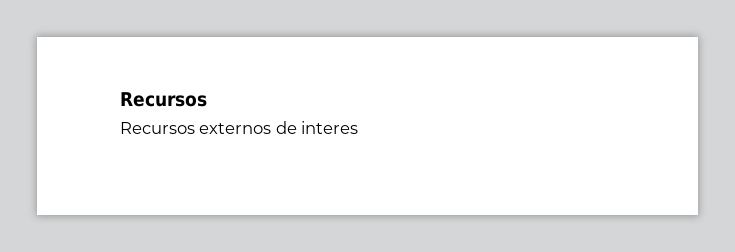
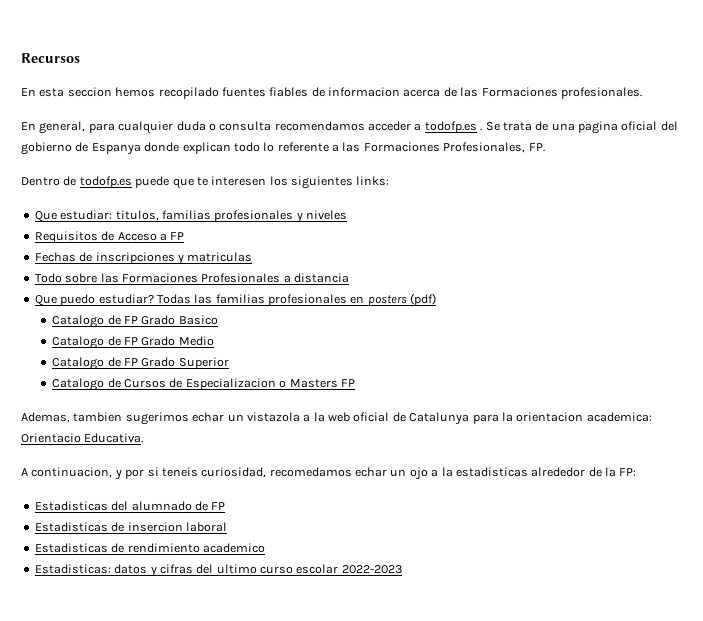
- Recursos externos de interes
+ En esta seccion hemos recopilado fuentes fiables de informacion acerca de las Formaciones profesionales.
+ En general, para cualquier duda o consulta recomendamos acceder a todofp.es . Se trata de una pagina oficial del gobierno de Espanya donde explican todo lo referente a las Formaciones Profesionales, FP.
+ Dentro de todofp.es puede que te interesen los siguientes links:
+ Que estudiar: titulos, familias profesionales y niveles
+ Requisitos de Acceso a FP
+ Fechas de inscripciones y matriculas
+ Todo sobre las Formaciones Profesionales a distancia
+ Que puedo estudiar? Todas las familias profesionales en posters (pdf)
+ Catalogo de FP Grado Basico
+ Catalogo de FP Grado Medio
+ Catalogo de FP Grado Superior
+ Catalogo de Cursos de Especializacion o Masters FP
+ Ademas, tambien sugerimos echar un vistazola a la web oficial de Catalunya para la orientacion academica: Orientacio Educativa.
+ A continuacion, y por si teneis curiosidad, recomedamos echar un ojo a la estadisticas alrededor de la FP:
+ Estadisticas del alumnado de FP
+ Estadisticas de insercion laboral
+ Estadisticas de rendimiento academico
+ Estadisticas: datos y cifras del ultimo curso escolar 2022-2023

